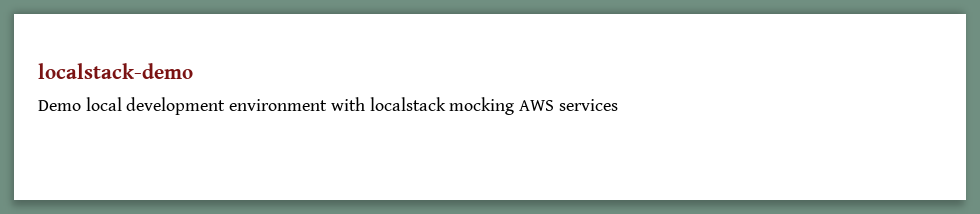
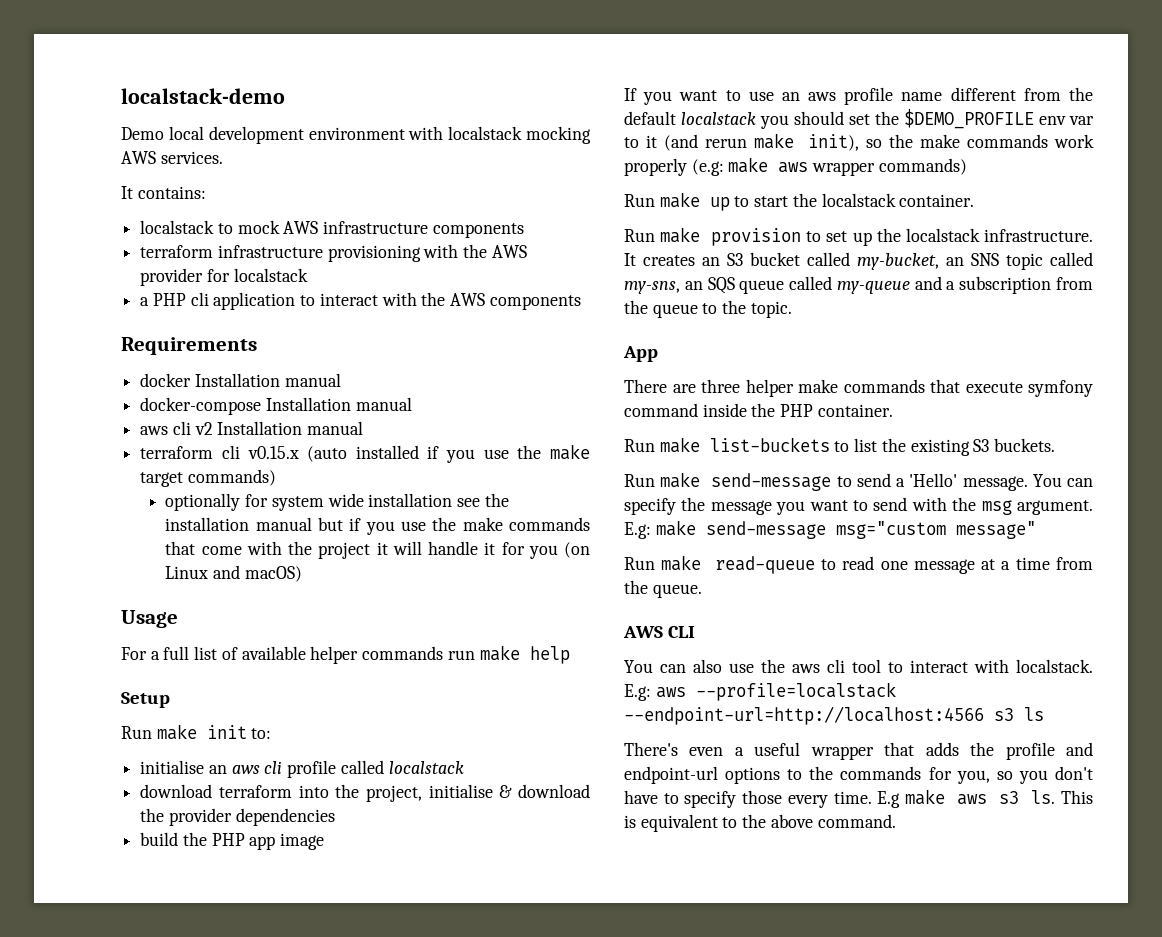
- Demo local development environment with localstack mocking AWS services
+ Demo local development environment with localstack mocking AWS services.
+ It contains:
+ localstack to mock AWS infrastructure components
+ terraform infrastructure provisioning with the AWS provider for localstack
+ a PHP cli application to interact with the AWS components
+ Requirements
+ docker Installation manual
+ docker-compose Installation manual
+ aws cli v2 Installation manual
+ terraform cli v0.15.x (auto installed if you use the make target commands)
+ optionally for system wide installation see the installation manual but if you use the make commands that come with the project it will handle it for you (on Linux and macOS)
+ Usage
+ For a full list of available helper commands run make help
+ Setup
+ Run make init to:
+ initialise an aws cli profile called localstack
+ download terraform into the project, initialise & download the provider dependencies
+ build the PHP app image
+ If you want to use an aws profile name different from the default localstack you should set the $DEMO_PROFILE env var to it (and rerun make init), so the make commands work properly (e.g: make aws wrapper commands)
+ Run make up to start the localstack container.
+ Run make provision to set up the localstack infrastructure. It creates an S3 bucket called my-bucket, an SNS topic called my-sns, an SQS queue called my-queue and a subscription from the queue to the topic.
+ App
+ There are three helper make commands that execute symfony command inside the PHP container.
+ Run make list-buckets to list the existing S3 buckets.
+ Run make send-message to send a 'Hello' message. You can specify the message you want to send with the msg argument. E.g: make send-message msg="custom message"
+ Run make read-queue to read one message at a time from the queue.
+ AWS CLI
+ You can also use the aws cli tool to interact with localstack. E.g: aws --profile=localstack --endpoint-url=http://localhost:4566 s3 ls
+ There's even a useful wrapper that adds the profile and endpoint-url options to the commands for you, so you don't have to specify those every time. E.g make aws s3 ls. This is equivalent to the above command.

